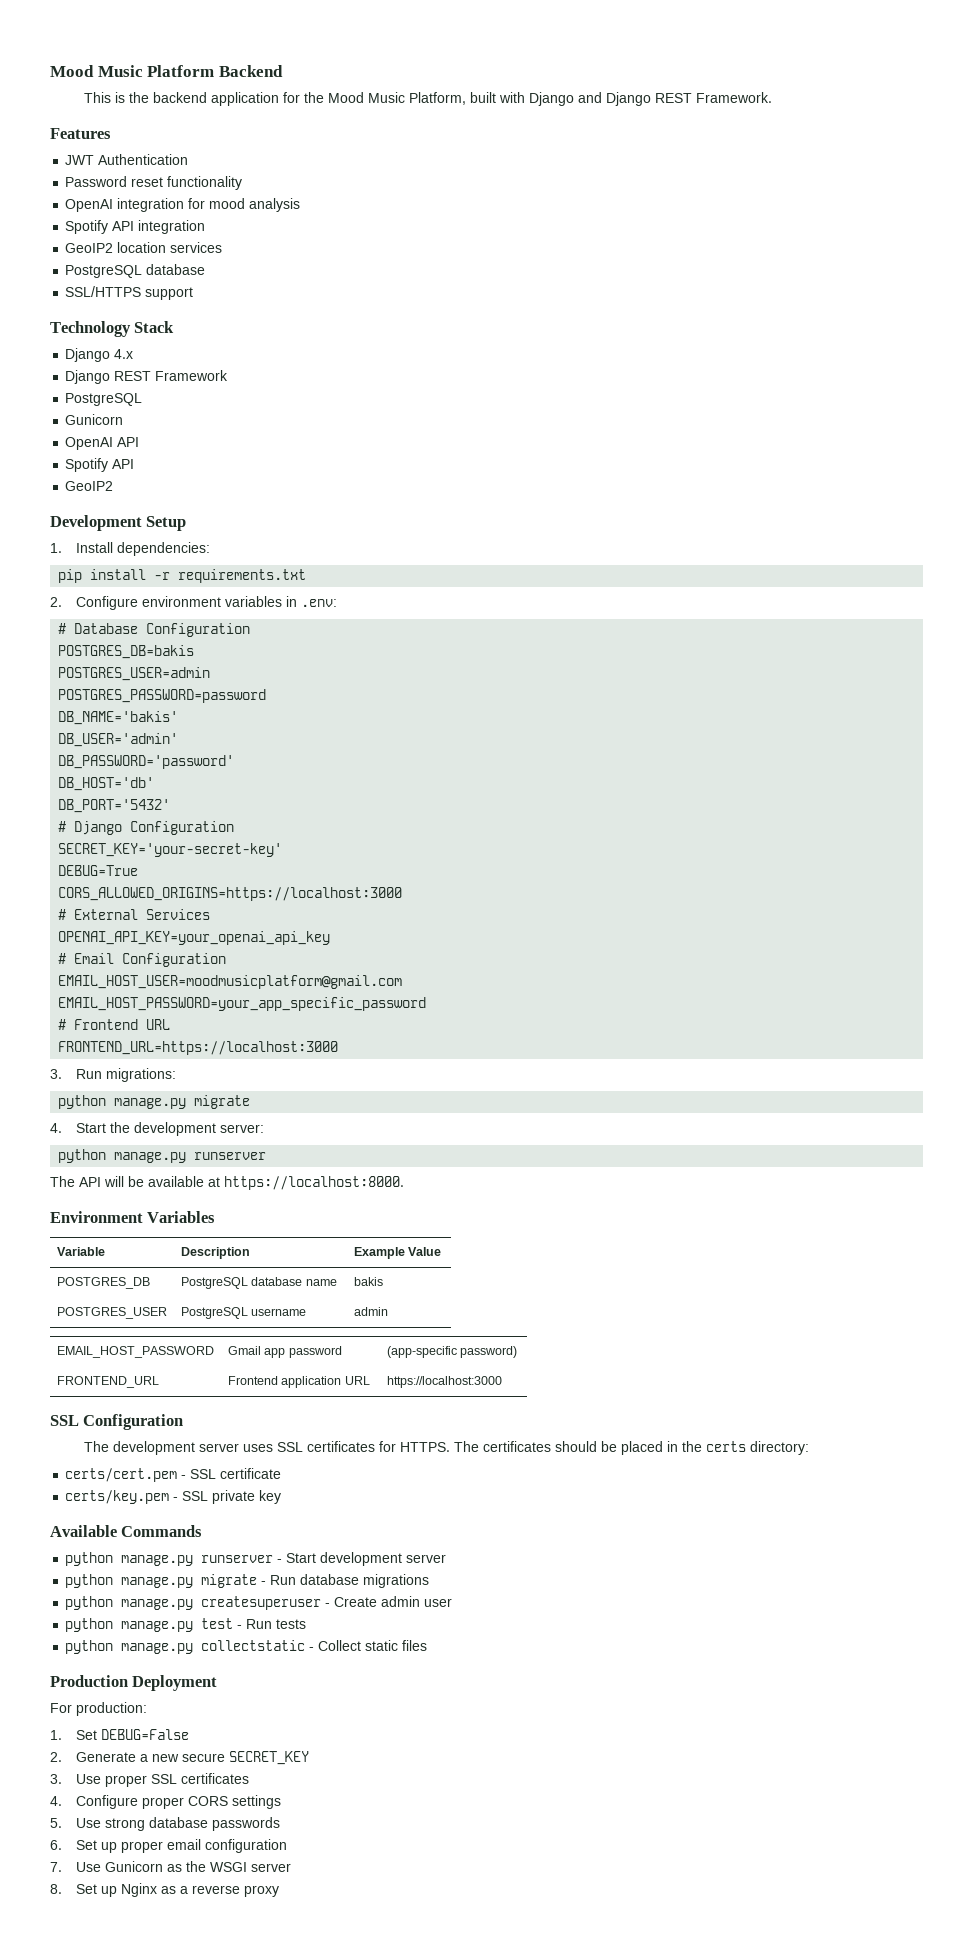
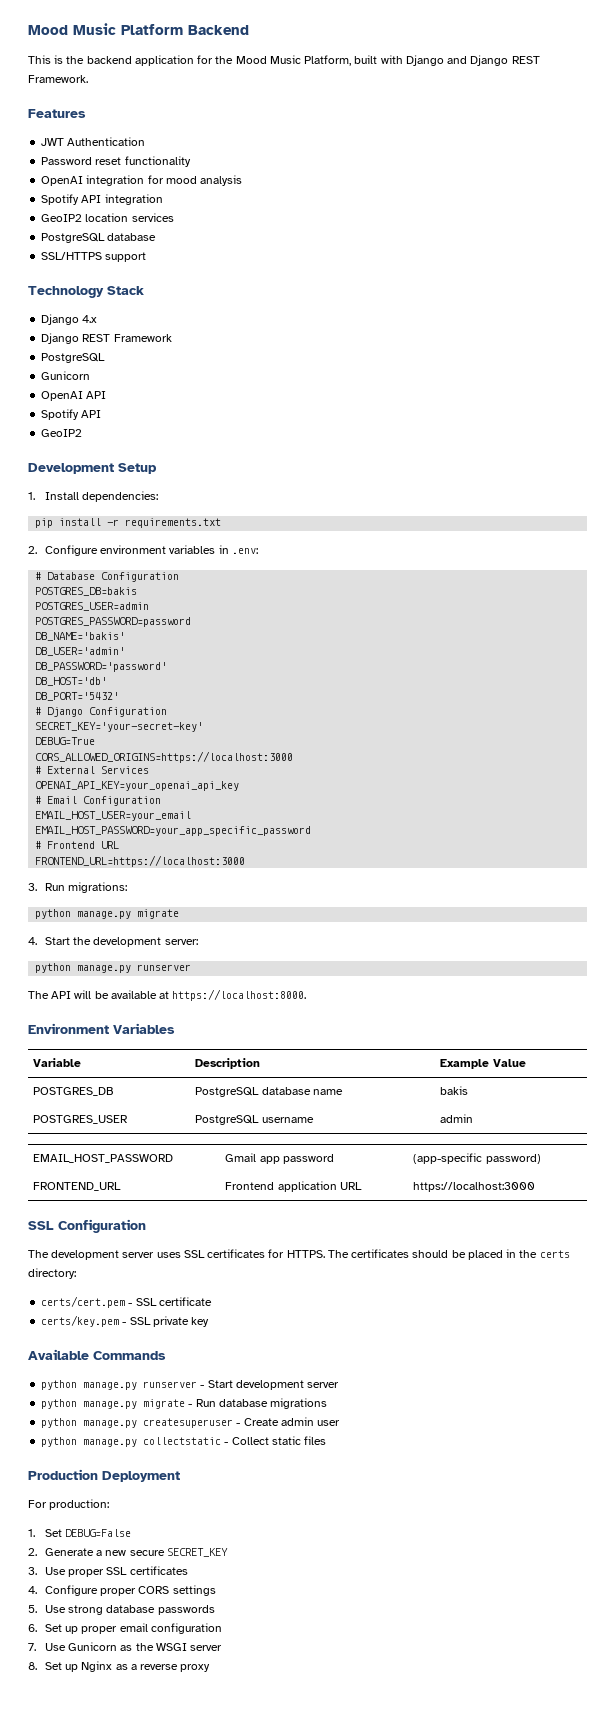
- EMAIL_HOST_USER=moodmusicplatform@gmail.com
+ EMAIL_HOST_USER=your_email
- python manage.py test - Run tests

